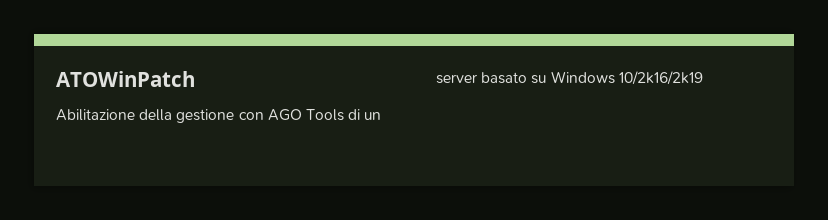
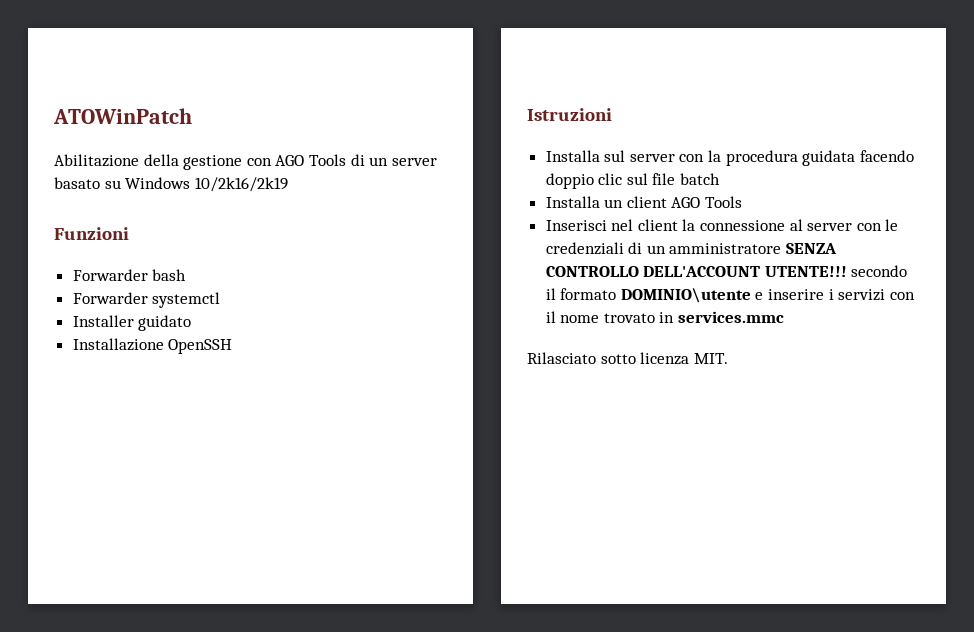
+ Funzioni
+ Forwarder bash
+ Forwarder systemctl
+ Installer guidato
+ Installazione OpenSSH
+ Istruzioni
+ Installa sul server con la procedura guidata facendo doppio clic sul file batch
+ Installa un client AGO Tools
+ Inserisci nel client la connessione al server con le credenziali di un amministratore SENZA CONTROLLO DELL'ACCOUNT UTENTE!!! secondo il formato DOMINIO\utente e inserire i servizi con il nome trovato in services.mmc
+ Rilasciato sotto licenza MIT.

